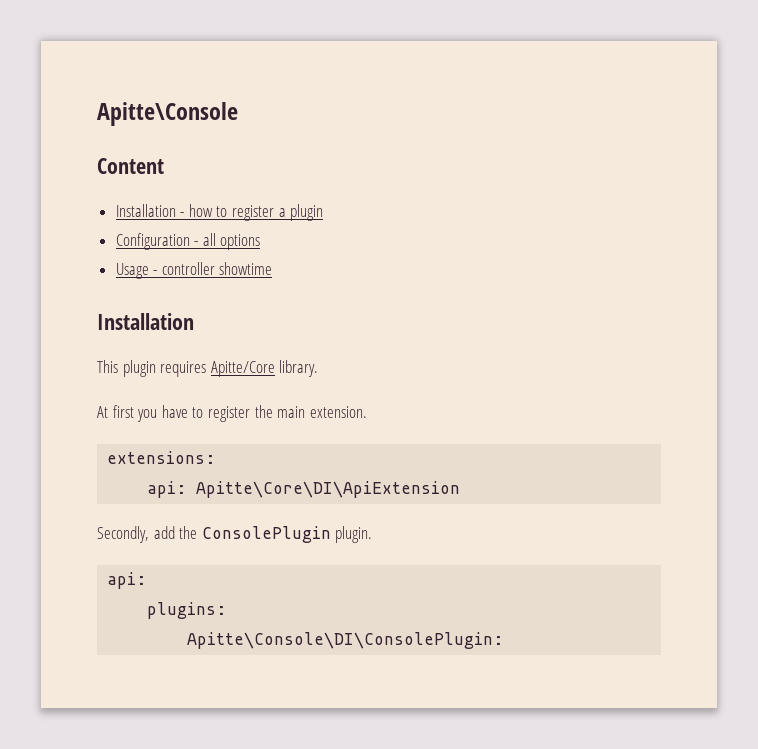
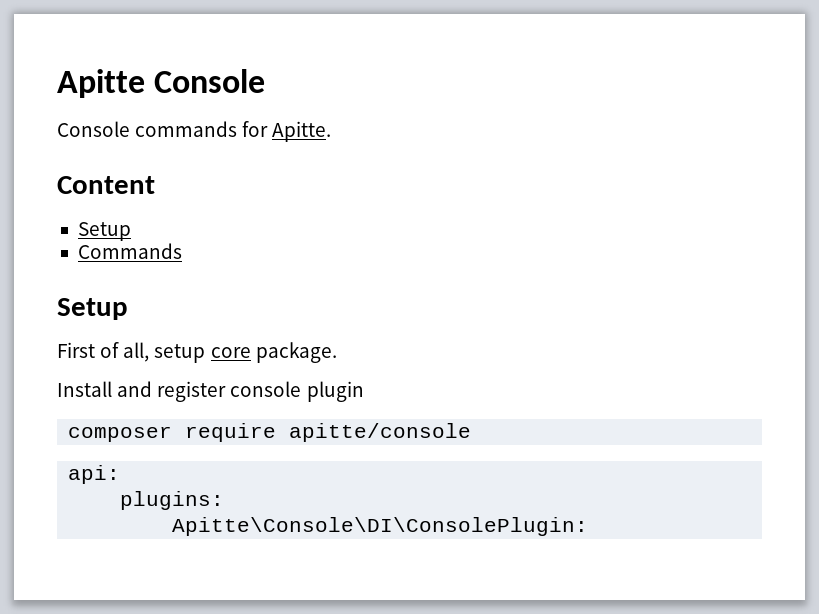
- Apitte\Console
+ Apitte Console
+ Console commands for Apitte.
  Content
- Installation - how to register a plugin
- Configuration - all options
- Usage - controller showtime
- Installation
- This plugin requires Apitte/Core library.
- At first you have to register the main extension.
- extensions:
- api: Apitte\Core\DI\ApiExtension
- Secondly, add the ConsolePlugin plugin.
+ Setup
+ Commands
+ Setup
+ First of all, setup core package.
+ Install and register console plugin
+ composer require apitte/console

